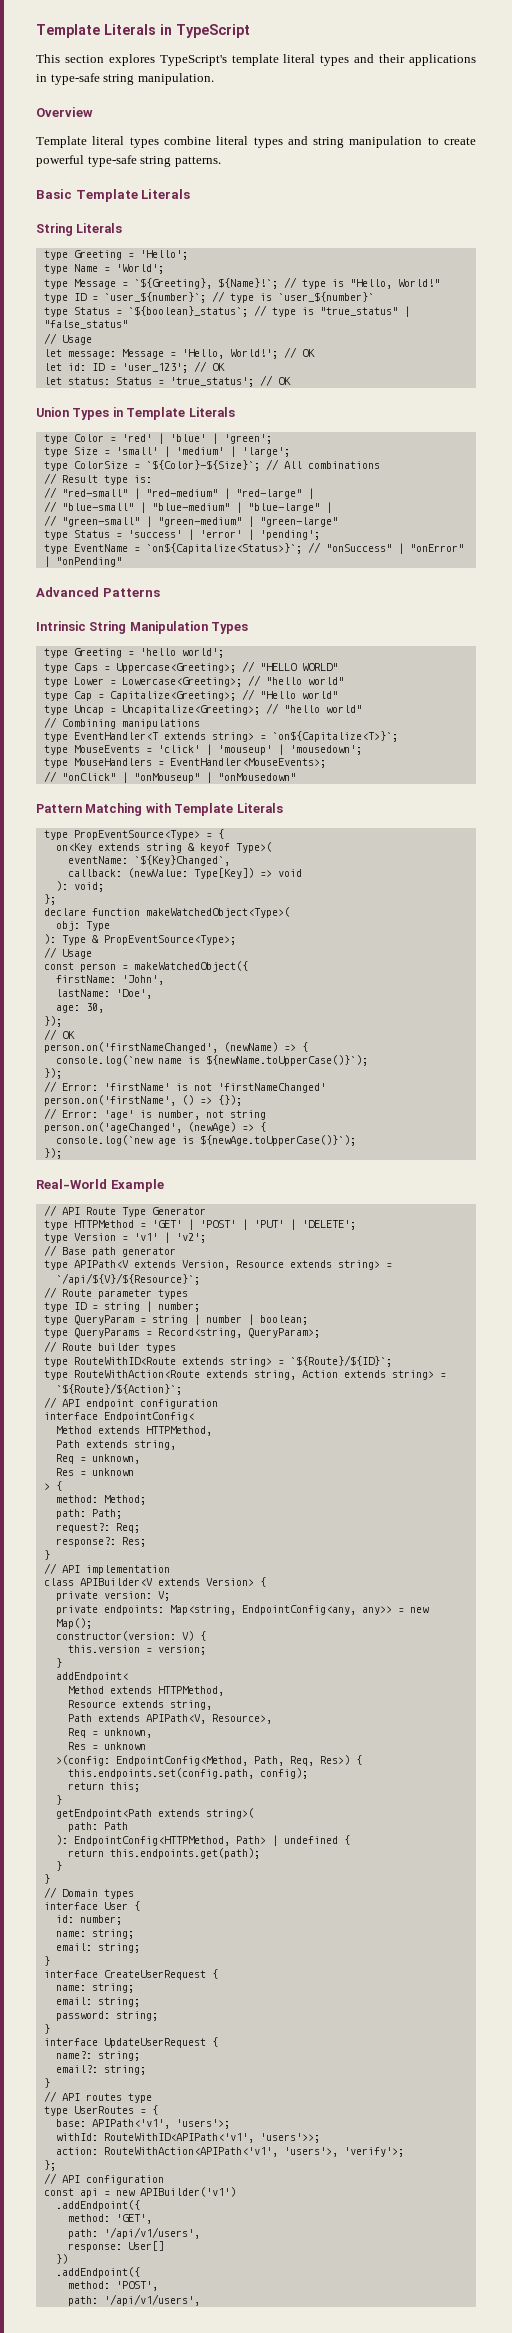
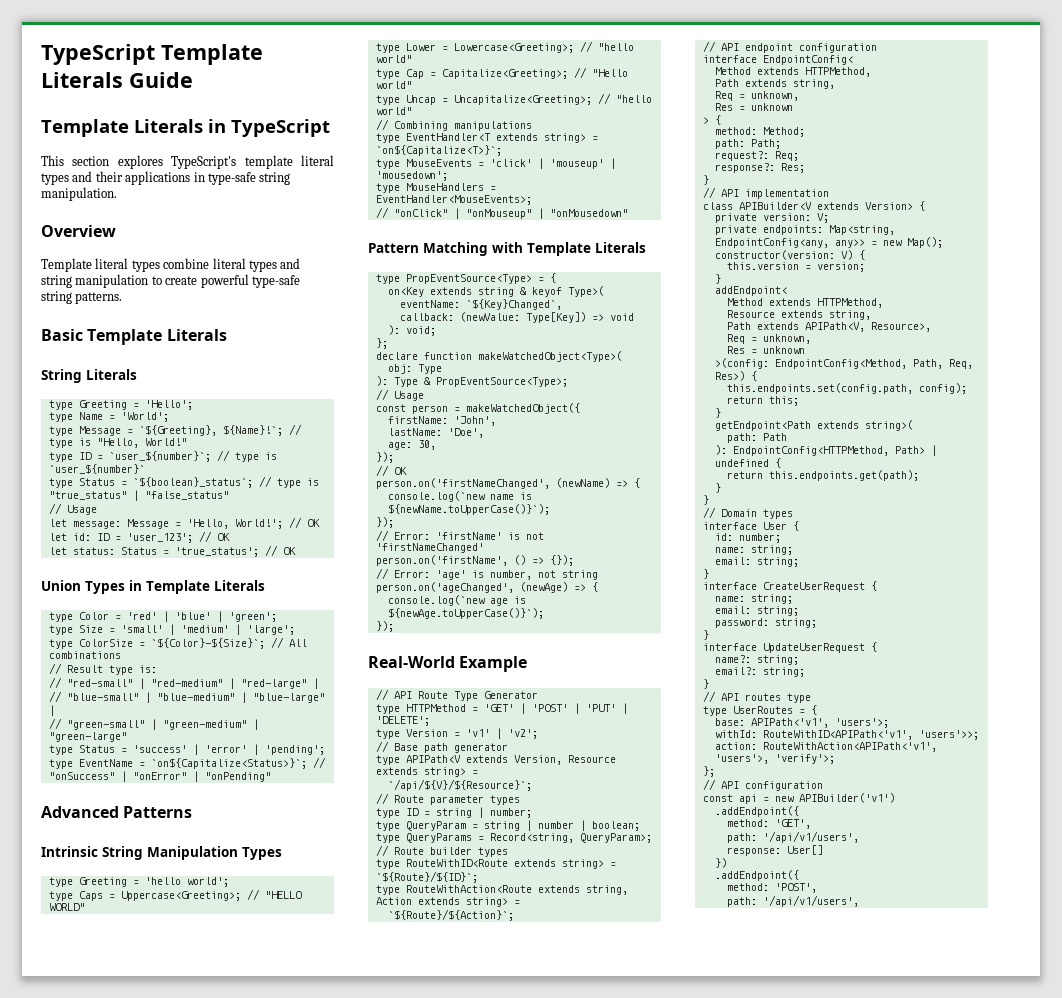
+ TypeScript Template Literals Guide

